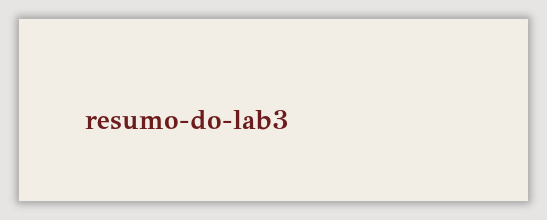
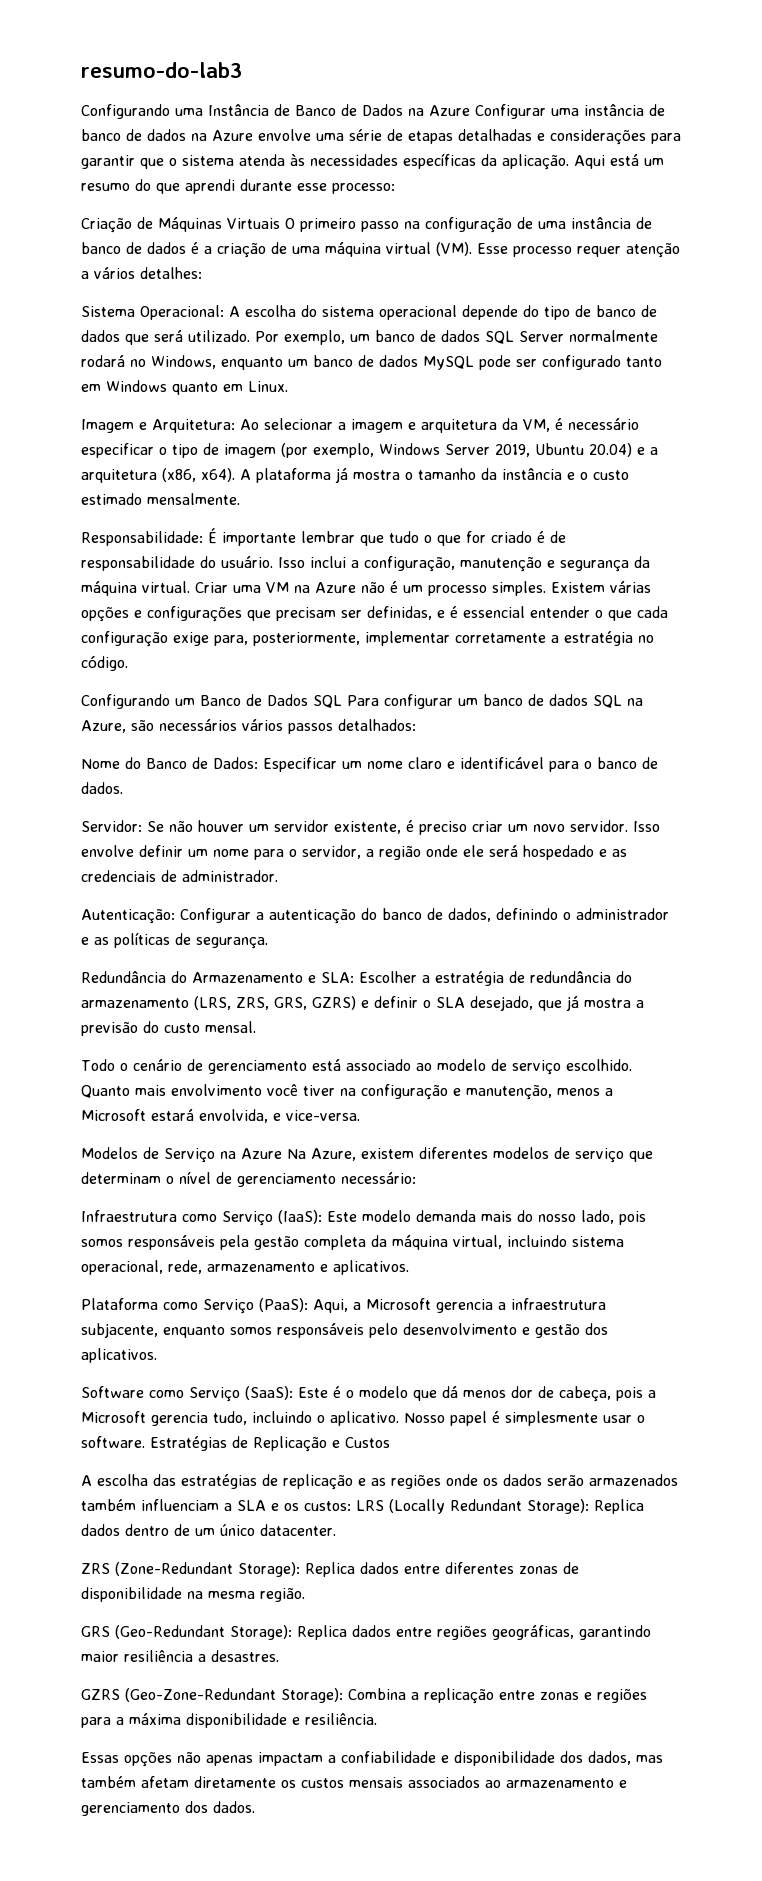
+ Configurando uma Instância de Banco de Dados na Azure Configurar uma instância de banco de dados na Azure envolve uma série de etapas detalhadas e considerações para garantir que o sistema atenda às necessidades específicas da aplicação. Aqui está um resumo do que aprendi durante esse processo:
+ Criação de Máquinas Virtuais O primeiro passo na configuração de uma instância de banco de dados é a criação de uma máquina virtual (VM). Esse processo requer atenção a vários detalhes:
+ Sistema Operacional: A escolha do sistema operacional depende do tipo de banco de dados que será utilizado. Por exemplo, um banco de dados SQL Server normalmente rodará no Windows, enquanto um banco de dados MySQL pode ser configurado tanto em Windows quanto em Linux.
+ Imagem e Arquitetura: Ao selecionar a imagem e arquitetura da VM, é necessário especificar o tipo de imagem (por exemplo, Windows Server 2019, Ubuntu 20.04) e a arquitetura (x86, x64). A plataforma já mostra o tamanho da instância e o custo estimado mensalmente.
+ Responsabilidade: É importante lembrar que tudo o que for criado é de responsabilidade do usuário. Isso inclui a configuração, manutenção e segurança da máquina virtual. Criar uma VM na Azure não é um processo simples. Existem várias opções e configurações que precisam ser definidas, e é essencial entender o que cada configuração exige para, posteriormente, implementar corretamente a estratégia no código.
+ Configurando um Banco de Dados SQL Para configurar um banco de dados SQL na Azure, são necessários vários passos detalhados:
+ Nome do Banco de Dados: Especificar um nome claro e identificável para o banco de dados.
+ Servidor: Se não houver um servidor existente, é preciso criar um novo servidor. Isso envolve definir um nome para o servidor, a região onde ele será hospedado e as credenciais de administrador.
+ Autenticação: Configurar a autenticação do banco de dados, definindo o administrador e as políticas de segurança.
+ Redundância do Armazenamento e SLA: Escolher a estratégia de redundância do armazenamento (LRS, ZRS, GRS, GZRS) e definir o SLA desejado, que já mostra a previsão do custo mensal.
+ Todo o cenário de gerenciamento está associado ao modelo de serviço escolhido. Quanto mais envolvimento você tiver na configuração e manutenção, menos a Microsoft estará envolvida, e vice-versa.
+ Modelos de Serviço na Azure Na Azure, existem diferentes modelos de serviço que determinam o nível de gerenciamento necessário:
+ Infraestrutura como Serviço (IaaS): Este modelo demanda mais do nosso lado, pois somos responsáveis pela gestão completa da máquina virtual, incluindo sistema operacional, rede, armazenamento e aplicativos.
+ Plataforma como Serviço (PaaS): Aqui, a Microsoft gerencia a infraestrutura subjacente, enquanto somos responsáveis pelo desenvolvimento e gestão dos aplicativos.
+ Software como Serviço (SaaS): Este é o modelo que dá menos dor de cabeça, pois a Microsoft gerencia tudo, incluindo o aplicativo. Nosso papel é simplesmente usar o software. Estratégias de Replicação e Custos
+ A escolha das estratégias de replicação e as regiões onde os dados serão armazenados também influenciam a SLA e os custos: LRS (Locally Redundant Storage): Replica dados dentro de um único datacenter.
+ ZRS (Zone-Redundant Storage): Replica dados entre diferentes zonas de disponibilidade na mesma região.
+ GRS (Geo-Redundant Storage): Replica dados entre regiões geográficas, garantindo maior resiliência a desastres.
+ GZRS (Geo-Zone-Redundant Storage): Combina a replicação entre zonas e regiões para a máxima disponibilidade e resiliência.
+ Essas opções não apenas impactam a confiabilidade e disponibilidade dos dados, mas também afetam diretamente os custos mensais associados ao armazenamento e gerenciamento dos dados.

